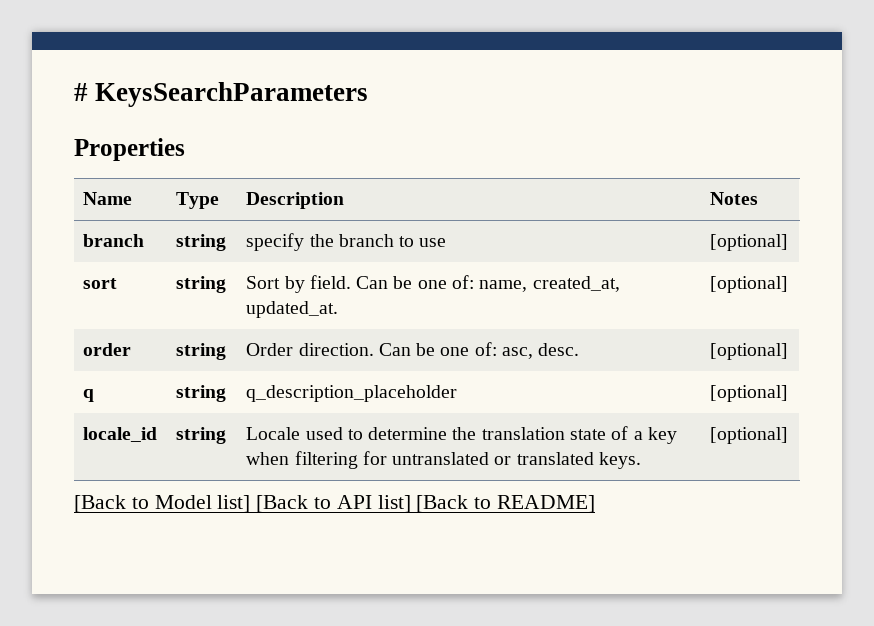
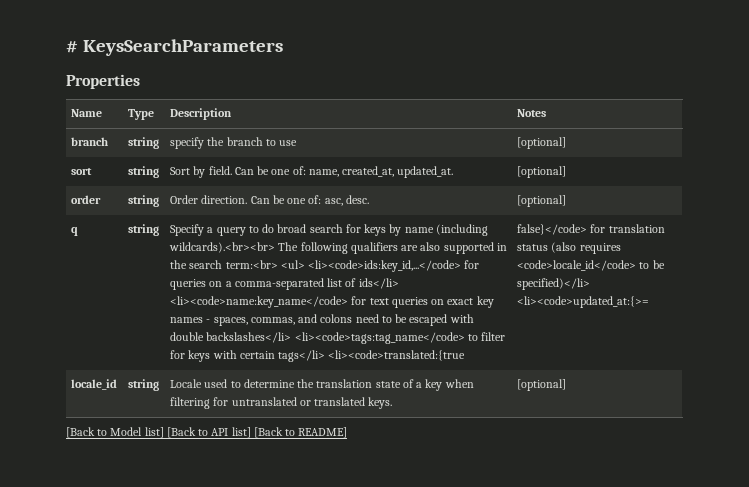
- q_description_placeholder | [optional]
+ Specify a query to do broad search for keys by name (including wildcards).<br><br> The following qualifiers are also supported in the search term:<br> <ul> <li><code>ids:key_id,...</code> for queries on a comma-separated list of ids</li> <li><code>name:key_name</code> for text queries on exact key names - spaces, commas, and colons need to be escaped with double backslashes</li> <li><code>tags:tag_name</code> to filter for keys with certain tags</li> <li><code>translated:{true | false}</code> for translation status (also requires <code>locale_id</code> to be specified)</li> <li><code>updated_at:{>=

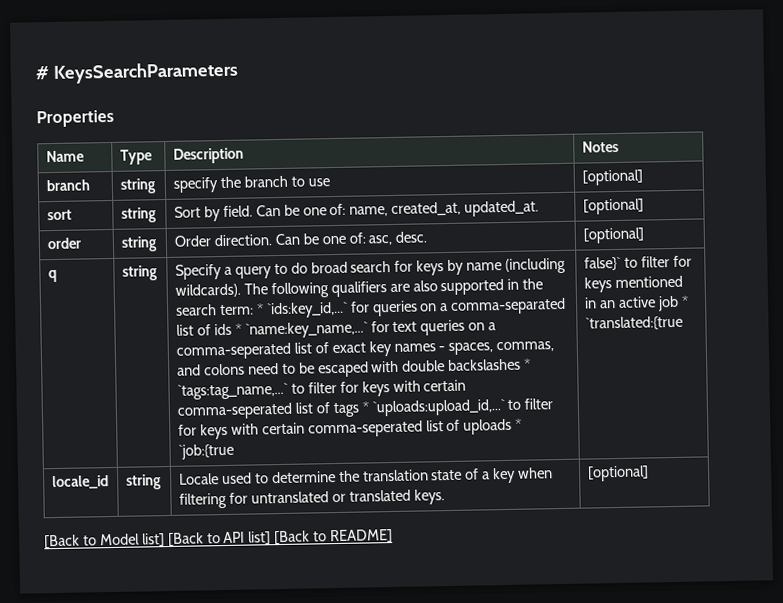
- Specify a query to do broad search for keys by name (including wildcards).<br><br> The following qualifiers are also supported in the search term:<br> <ul> <li><code>ids:key_id,...</code> for queries on a comma-separated list of ids</li> <li><code>name:key_name</code> for text queries on exact key names - spaces, commas, and colons need to be escaped with double backslashes</li> <li><code>tags:tag_name</code> to filter for keys with certain tags</li> <li><code>translated:{true | false}</code> for translation status (also requires <code>locale_id</code> to be specified)</li> <li><code>updated_at:{>=
+ Specify a query to do broad search for keys by name (including wildcards). The following qualifiers are also supported in the search term: * `ids:key_id,...` for queries on a comma-separated list of ids * `name:key_name,...` for text queries on a comma-seperated list of exact key names - spaces, commas, and colons need to be escaped with double backslashes * `tags:tag_name,...` to filter for keys with certain comma-seperated list of tags * `uploads:upload_id,...` to filter for keys with certain comma-seperated list of uploads * `job:{true | false}` to filter for keys mentioned in an active job * `translated:{true

